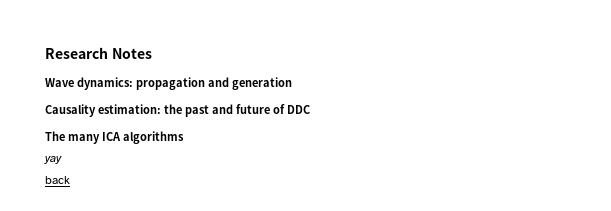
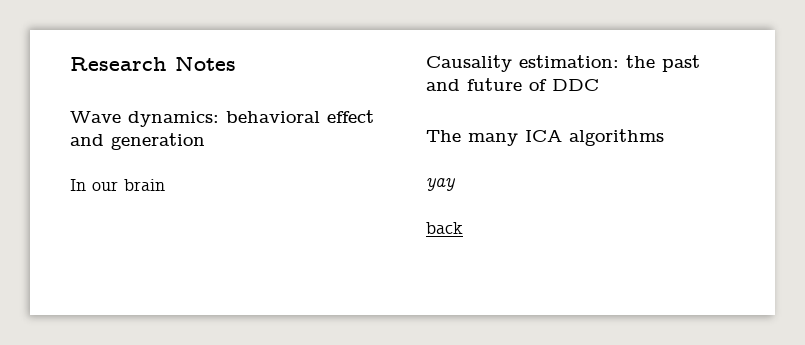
- Wave dynamics: propagation and generation
+ Wave dynamics: behavioral effect and generation
+ In our brain

